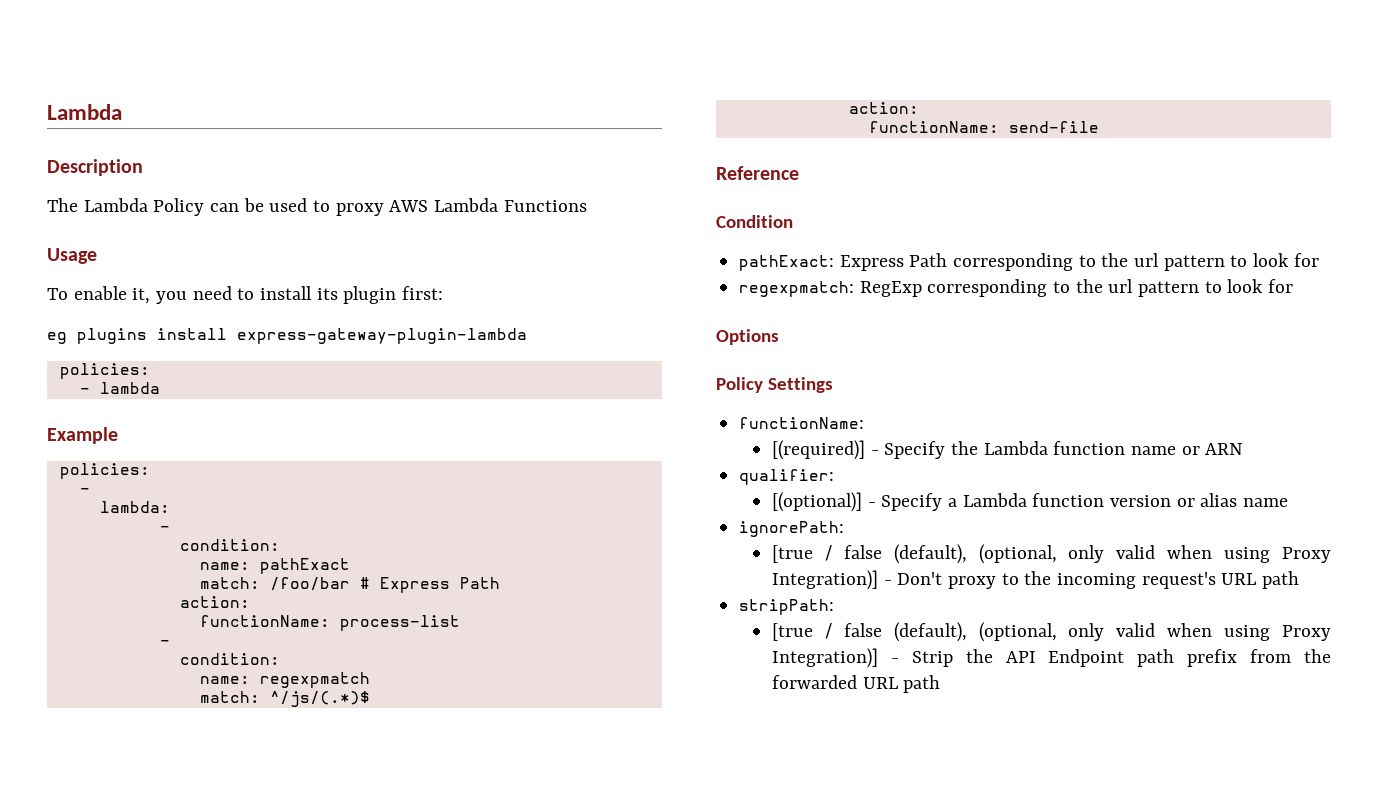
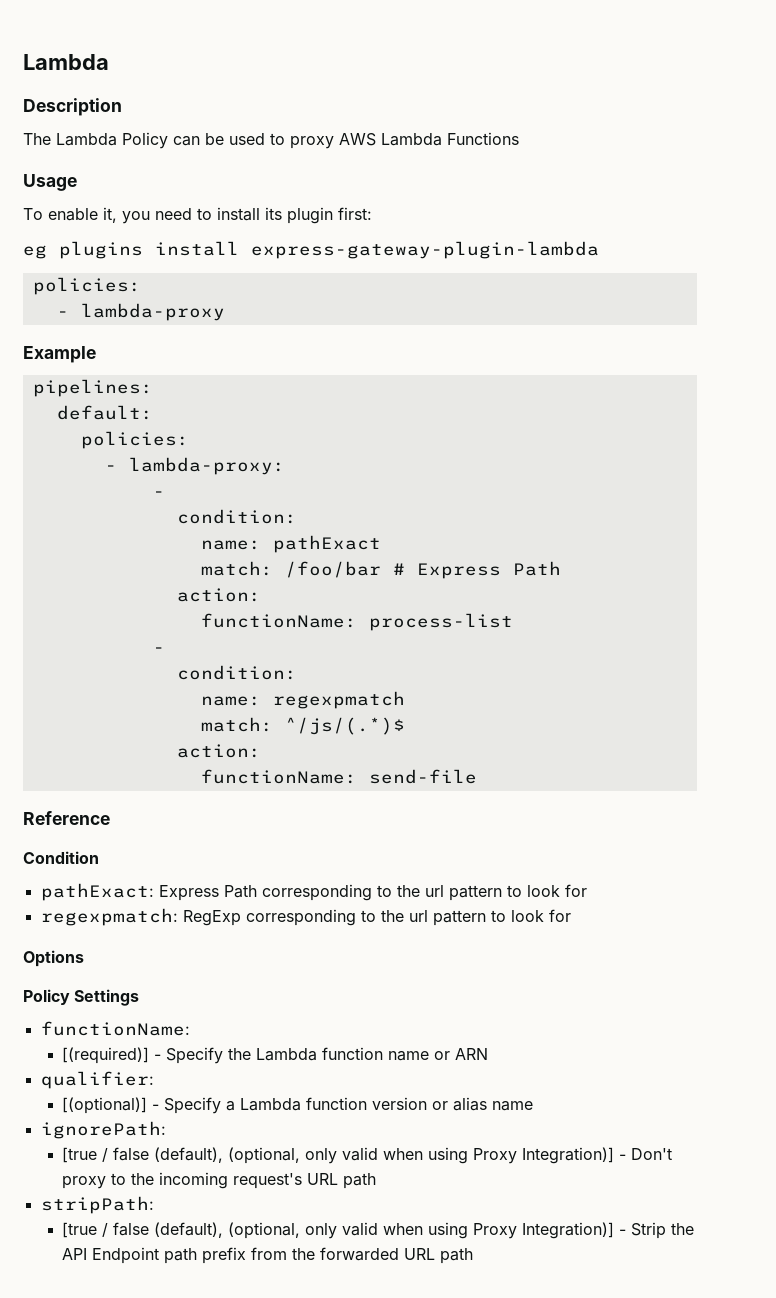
- - lambda
+ - lambda-proxy
  Example
+ pipelines:
+ default:
  policies:
- -
- lambda:
+ - lambda-proxy:

